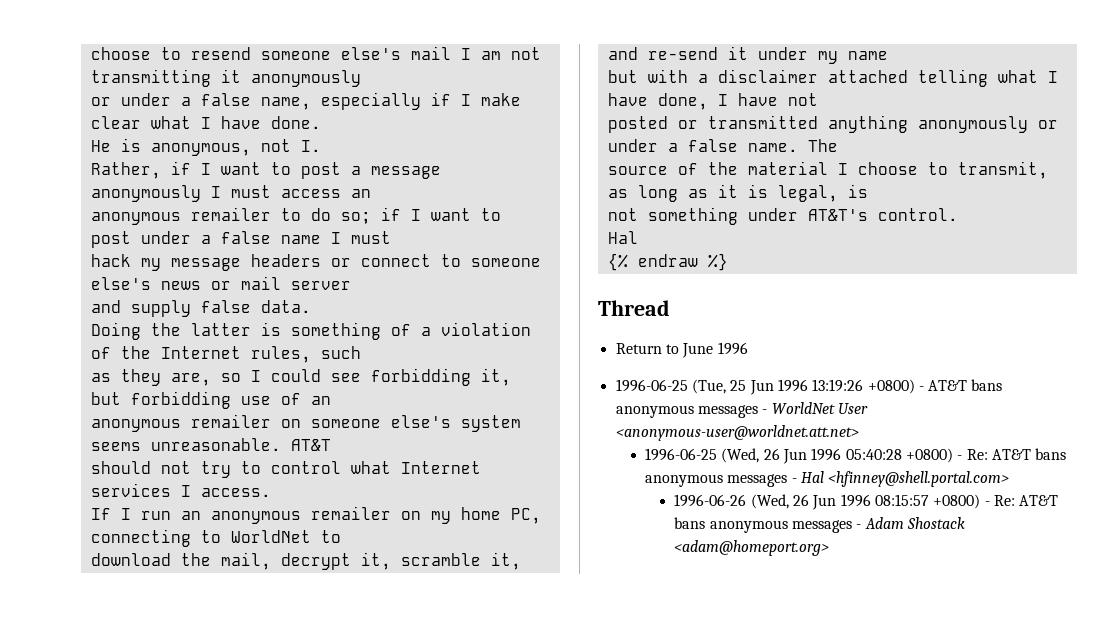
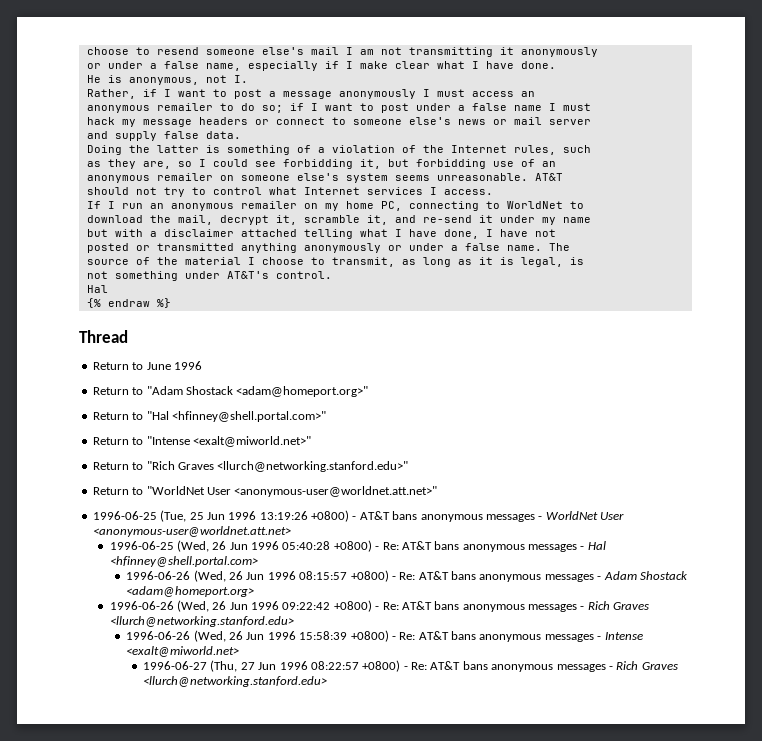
+ Return to "Adam Shostack <adam@homeport.org>"
+ Return to "Hal <hfinney@shell.portal.com>"
+ Return to "Intense <exalt@miworld.net>"
+ Return to "Rich Graves <llurch@networking.stanford.edu>"
+ Return to "WorldNet User <anonymous-user@worldnet.att.net>"
+ 1996-06-26 (Wed, 26 Jun 1996 09:22:42 +0800) - Re: AT&T bans anonymous messages - Rich Graves <llurch@networking.stanford.edu>
+ 1996-06-26 (Wed, 26 Jun 1996 15:58:39 +0800) - Re: AT&T bans anonymous messages - Intense <exalt@miworld.net>
+ 1996-06-27 (Thu, 27 Jun 1996 08:22:57 +0800) - Re: AT&T bans anonymous messages - Rich Graves <llurch@networking.stanford.edu>

